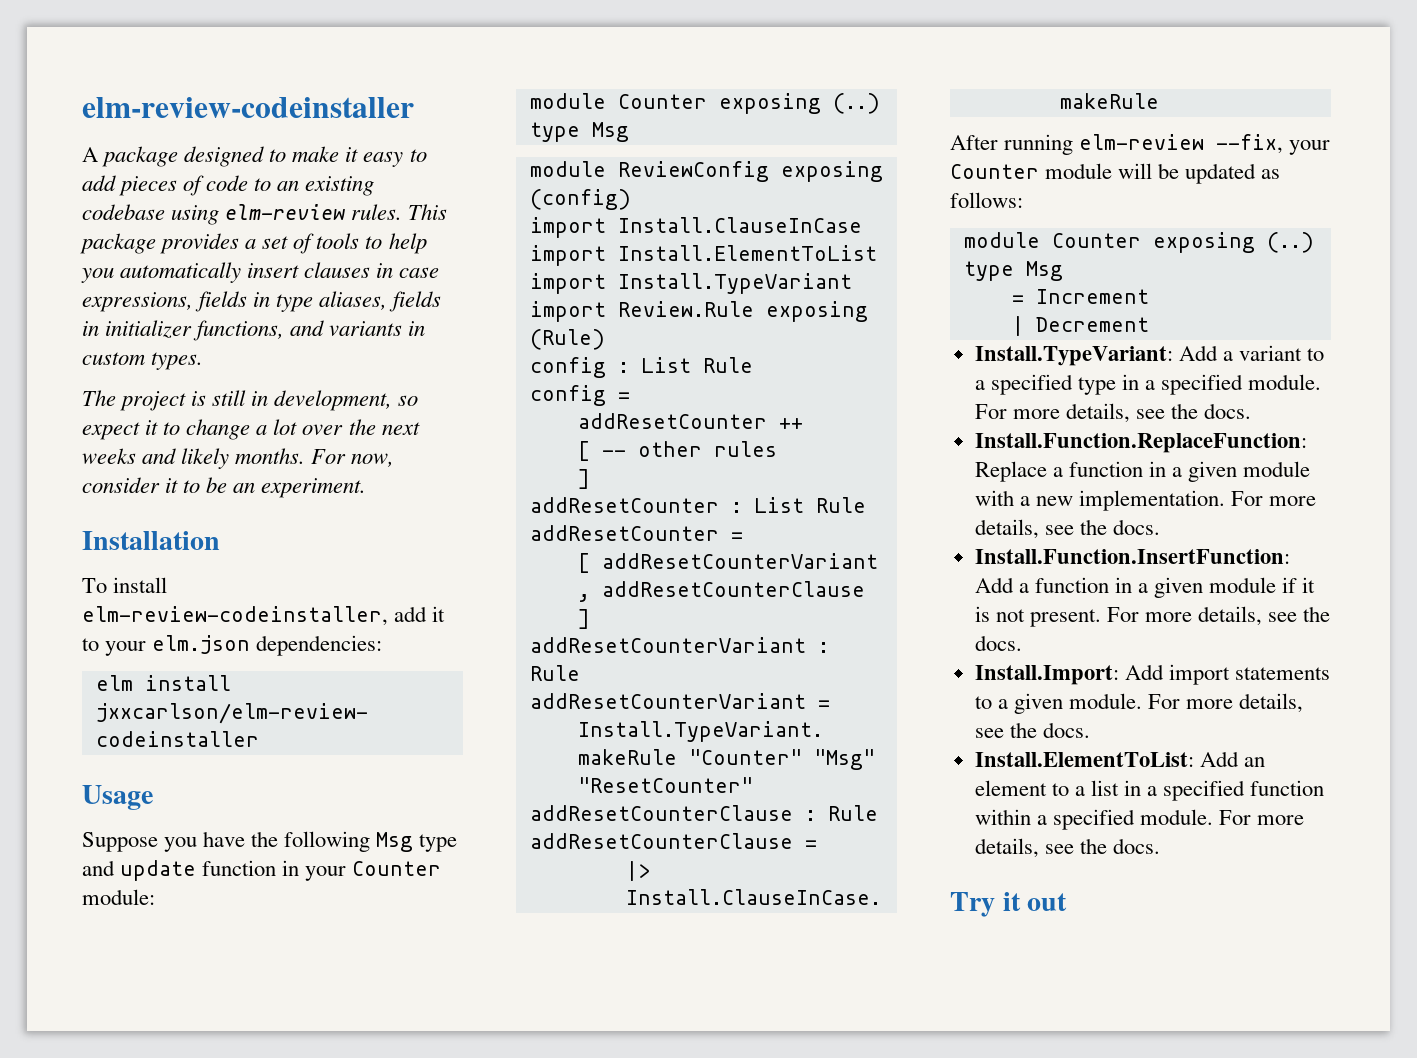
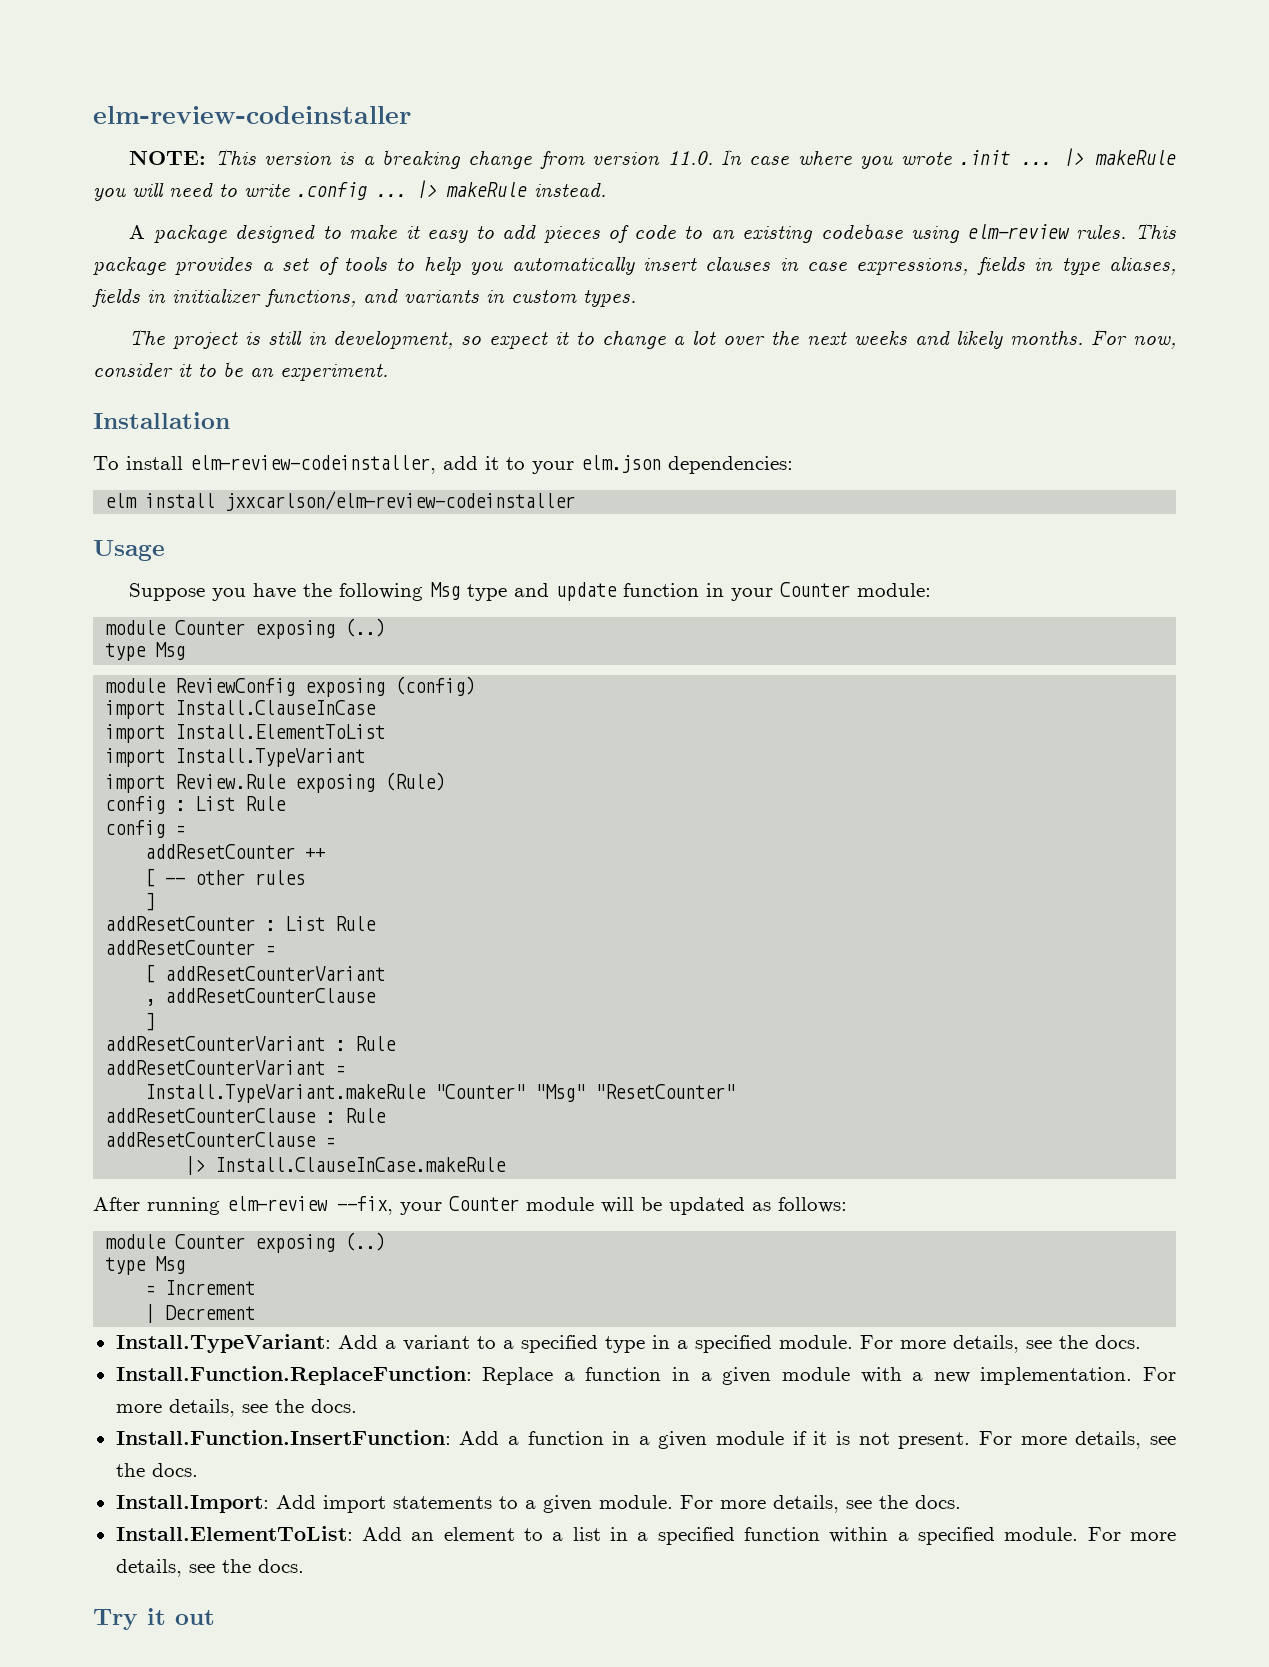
+ NOTE: This version is a breaking change from version 11.0. In case where you wrote .init ... |> makeRule you will need to write .config ... |> makeRule instead.

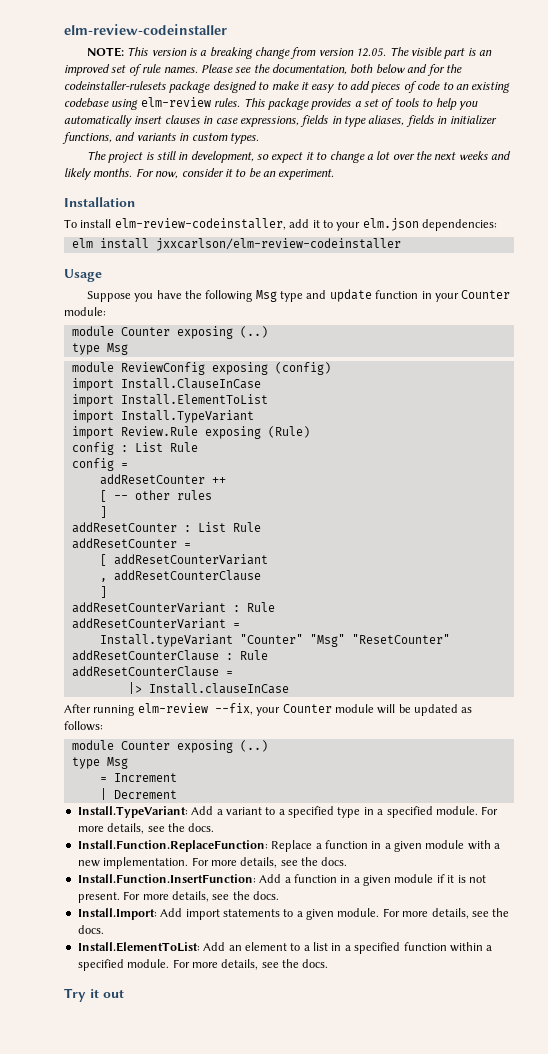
- NOTE: This version is a breaking change from version 11.0. In case where you wrote .init ... |> makeRule you will need to write .config ... |> makeRule instead.
- A package designed to make it easy to add pieces of code to an existing codebase using elm-review rules.
+ NOTE: This version is a breaking change from version 12.05. The visible part is an improved set of rule names. Please see the documentation, both below and for the codeinstaller-rulesets package designed to make it easy to add pieces of code to an existing codebase using elm-review rules.
- Install.TypeVariant.makeRule "Counter" "Msg" "ResetCounter"
+ Install.typeVariant "Counter" "Msg" "ResetCounter"
- |> Install.ClauseInCase.makeRule
+ |> Install.clauseInCase

